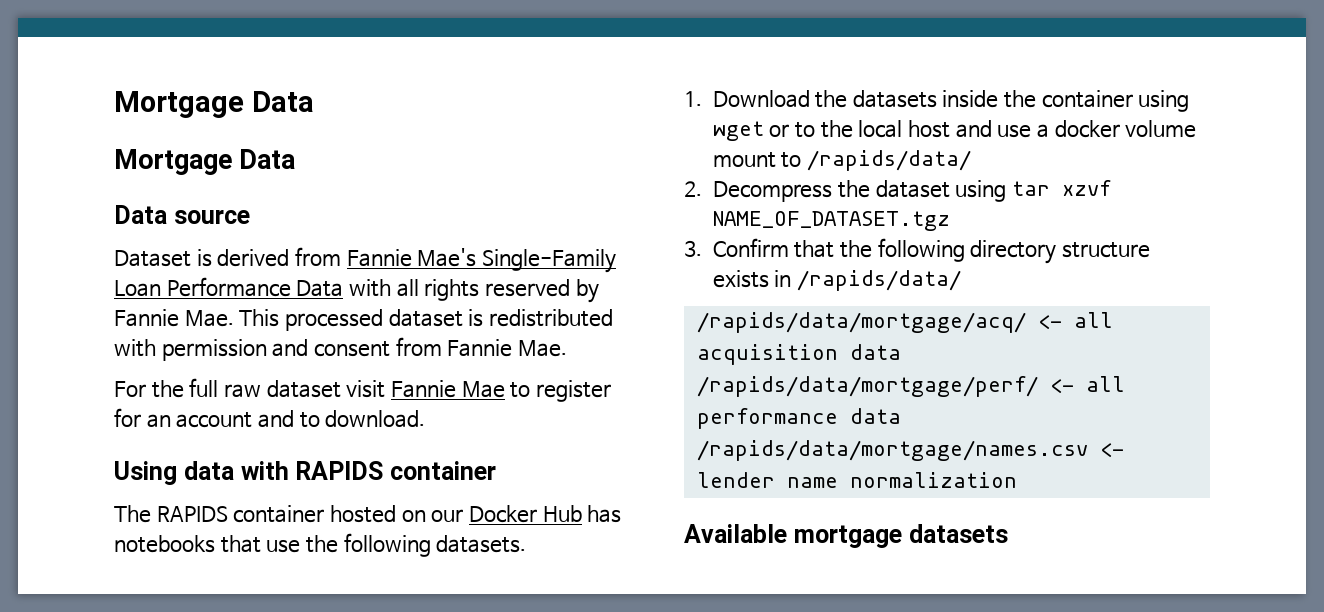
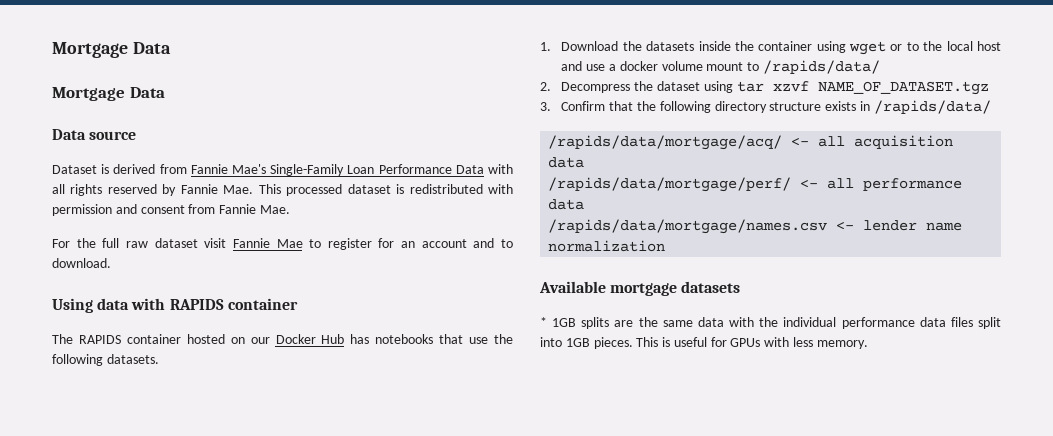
+ * 1GB splits are the same data with the individual performance data files split into 1GB pieces. This is useful for GPUs with less memory.

